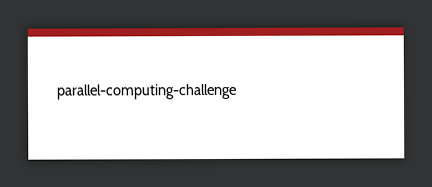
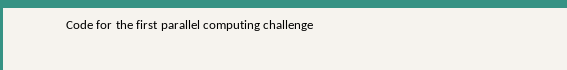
- parallel-computing-challenge
+ Code for the first parallel computing challenge

